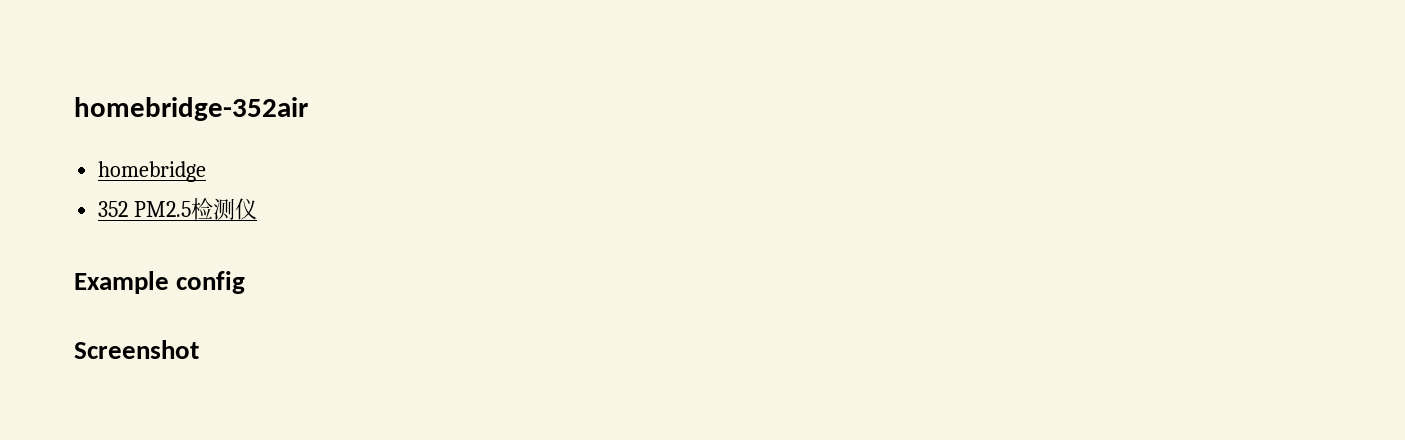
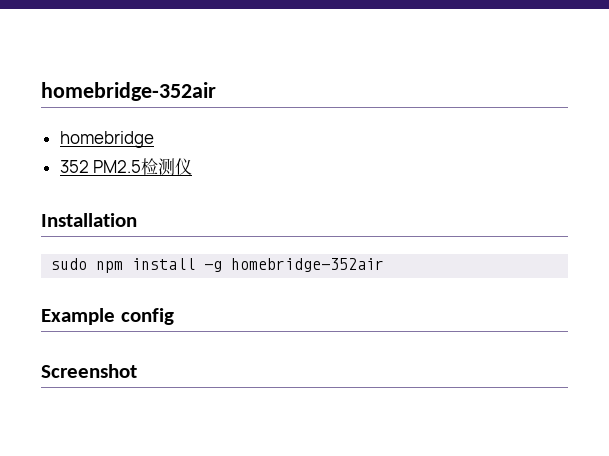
+ Installation
+ sudo npm install -g homebridge-352air

